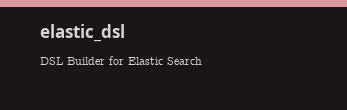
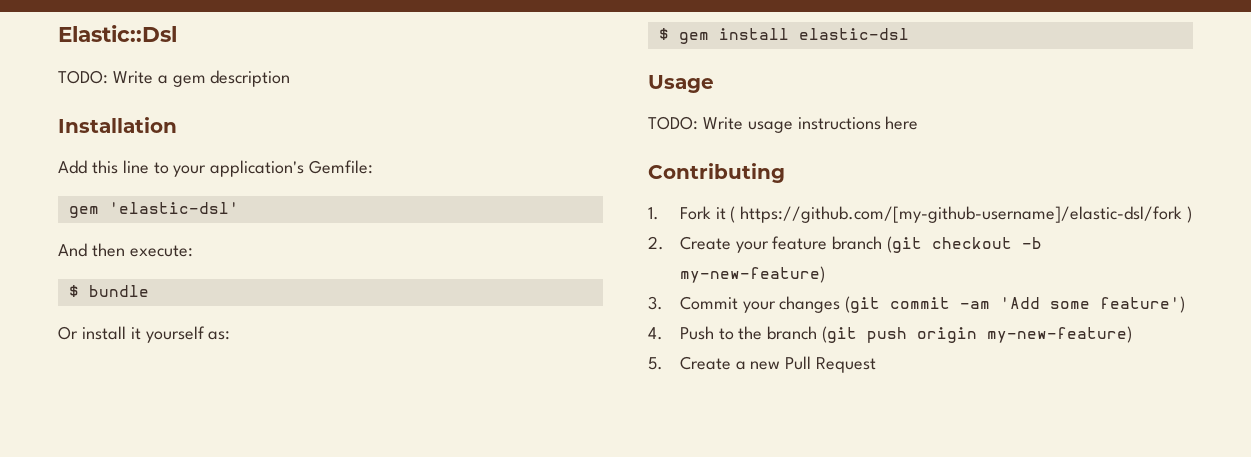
- elastic_dsl
- DSL Builder for Elastic Search
+ Elastic::Dsl
+ TODO: Write a gem description
+ Installation
+ Add this line to your application's Gemfile:
+ gem 'elastic-dsl'
+ And then execute:
+ $ bundle
+ Or install it yourself as:
+ $ gem install elastic-dsl
+ Usage
+ TODO: Write usage instructions here
+ Contributing
+ 1. Fork it ( https://github.com/[my-github-username]/elastic-dsl/fork )
+ 2. Create your feature branch (git checkout -b my-new-feature)
+ 3. Commit your changes (git commit -am 'Add some feature')
+ 4. Push to the branch (git push origin my-new-feature)
+ 5. Create a new Pull Request

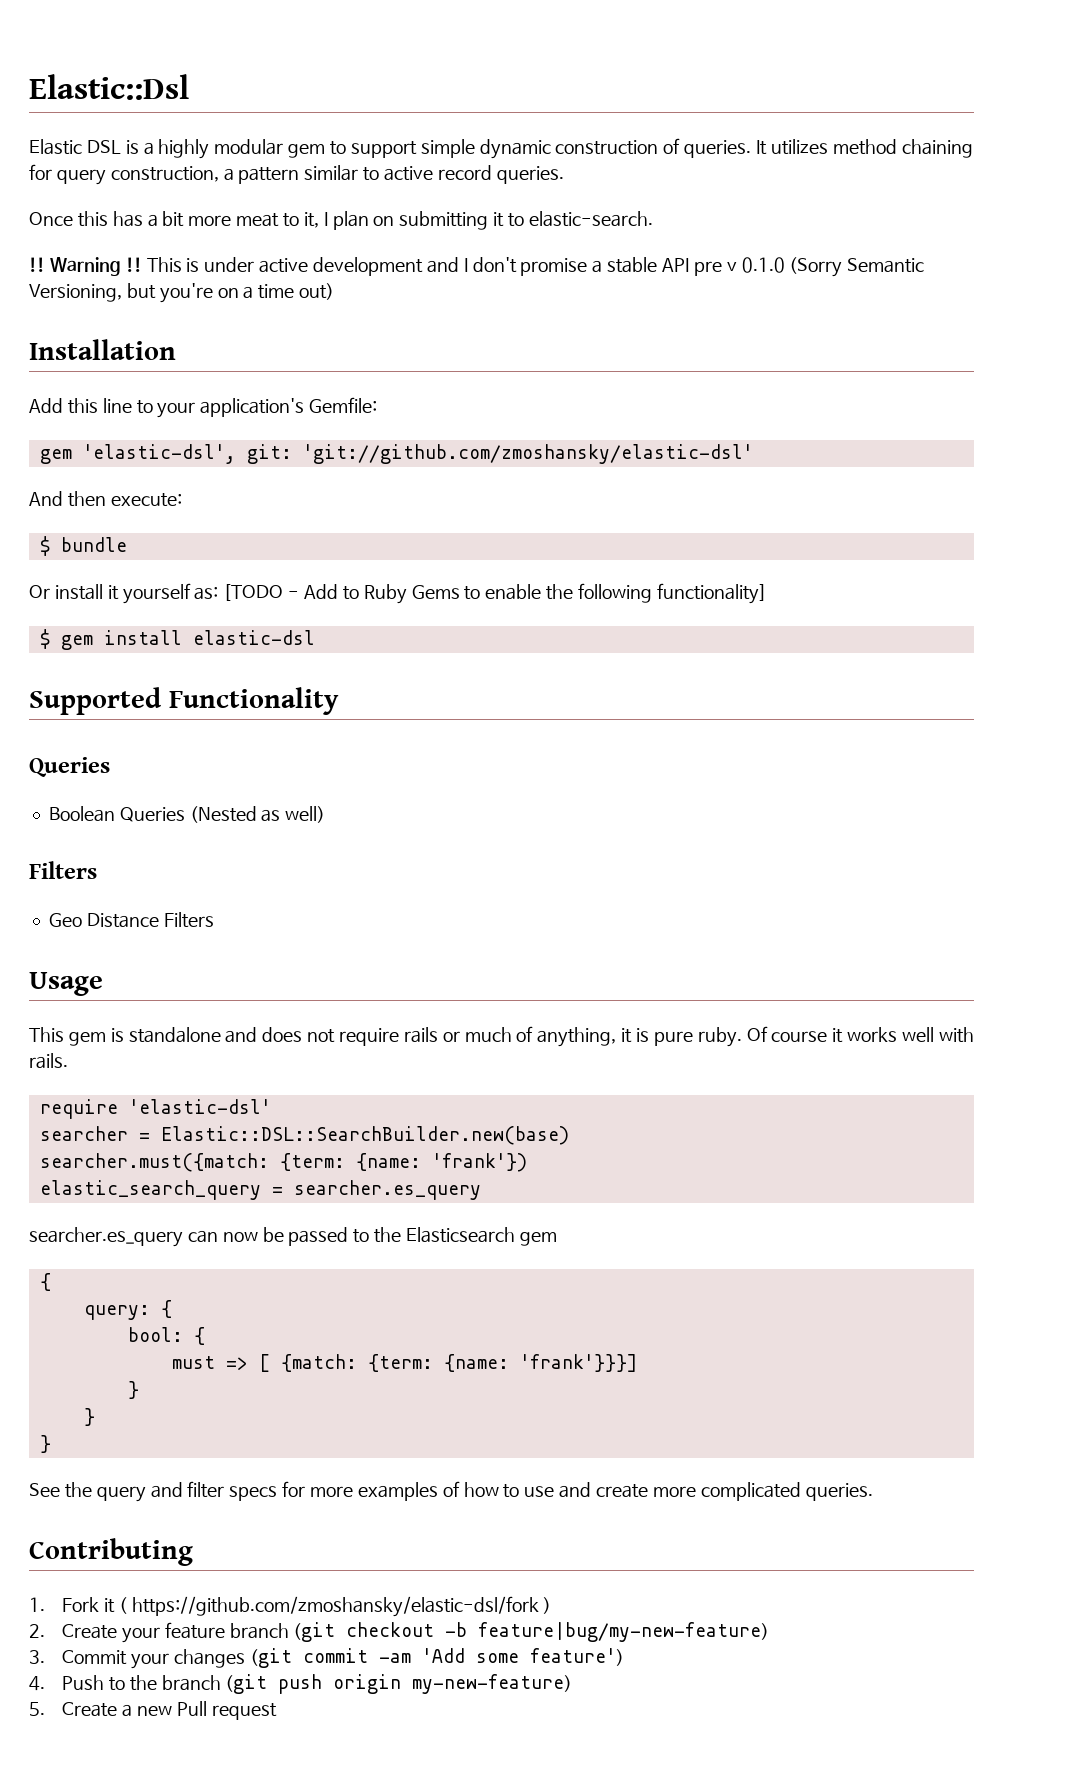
- TODO: Write a gem description
+ Elastic DSL is a highly modular gem to support simple dynamic construction of queries. It utilizes method chaining for query construction, a pattern similar to active record queries.
+ Once this has a bit more meat to it, I plan on submitting it to elastic-search.
+ !! Warning !! This is under active development and I don't promise a stable API pre v 0.1.0 (Sorry Semantic Versioning, but you're on a time out)
- gem 'elastic-dsl'
+ gem 'elastic-dsl', git: 'git://github.com/zmoshansky/elastic-dsl'
- Or install it yourself as:
+ Or install it yourself as: [TODO - Add to Ruby Gems to enable the following functionality]
  $ gem install elastic-dsl
+ Supported Functionality
+ Queries
+ Boolean Queries (Nested as well)
+ Filters
+ Geo Distance Filters
  Usage
- TODO: Write usage instructions here
+ This gem is standalone and does not require rails or much of anything, it is pure ruby. Of course it works well with rails.
+ require 'elastic-dsl'
+ searcher = Elastic::DSL::SearchBuilder.new(base)
+ searcher.must({match: {term: {name: 'frank'})
+ elastic_search_query = searcher.es_query
+ searcher.es_query can now be passed to the Elasticsearch gem
+ {
+ query: {
+ bool: {
+ must => [ {match: {term: {name: 'frank'}}}]
+ }
+ }
+ }
+ See the query and filter specs for more examples of how to use and create more complicated queries.
- 1. Fork it ( https://github.com/[my-github-username]/elastic-dsl/fork )
+ 1. Fork it ( https://github.com/zmoshansky/elastic-dsl/fork )
- 2. Create your feature branch (git checkout -b my-new-feature)
+ 2. Create your feature branch (git checkout -b feature|bug/my-new-feature)
- 5. Create a new Pull Request
+ 5. Create a new Pull request

